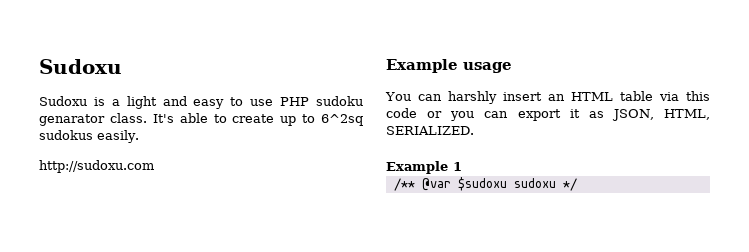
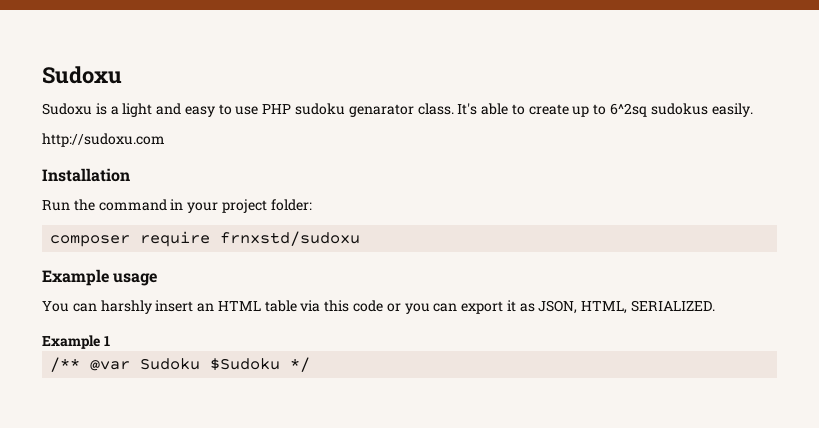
+ Installation
+ Run the command in your project folder:
+ composer require frnxstd/sudoxu
- /** @var $sudoxu sudoxu */
+ /** @var Sudoku $Sudoku */

